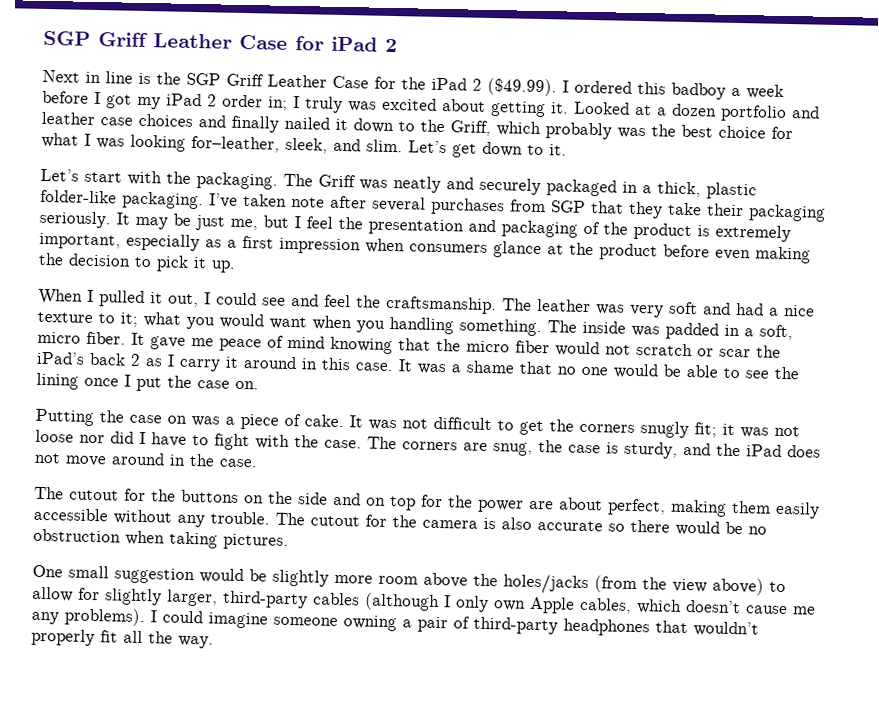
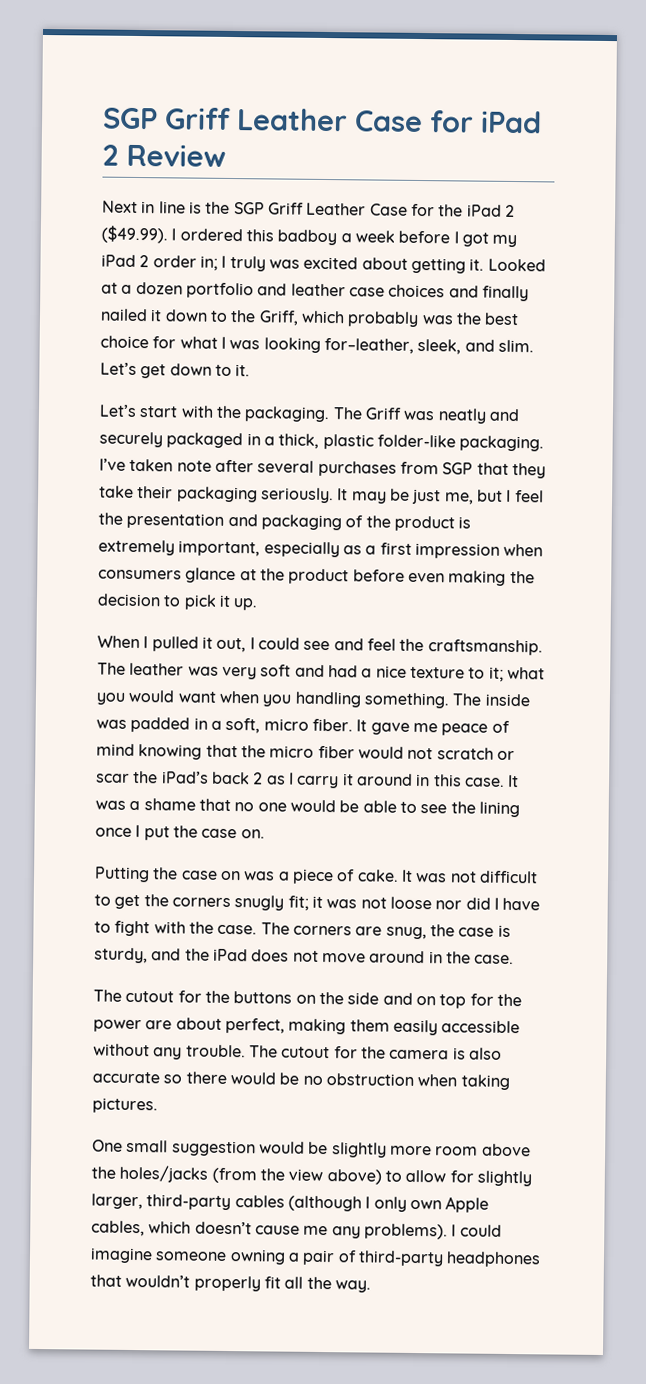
- SGP Griff Leather Case for iPad 2
+ SGP Griff Leather Case for iPad 2 Review

